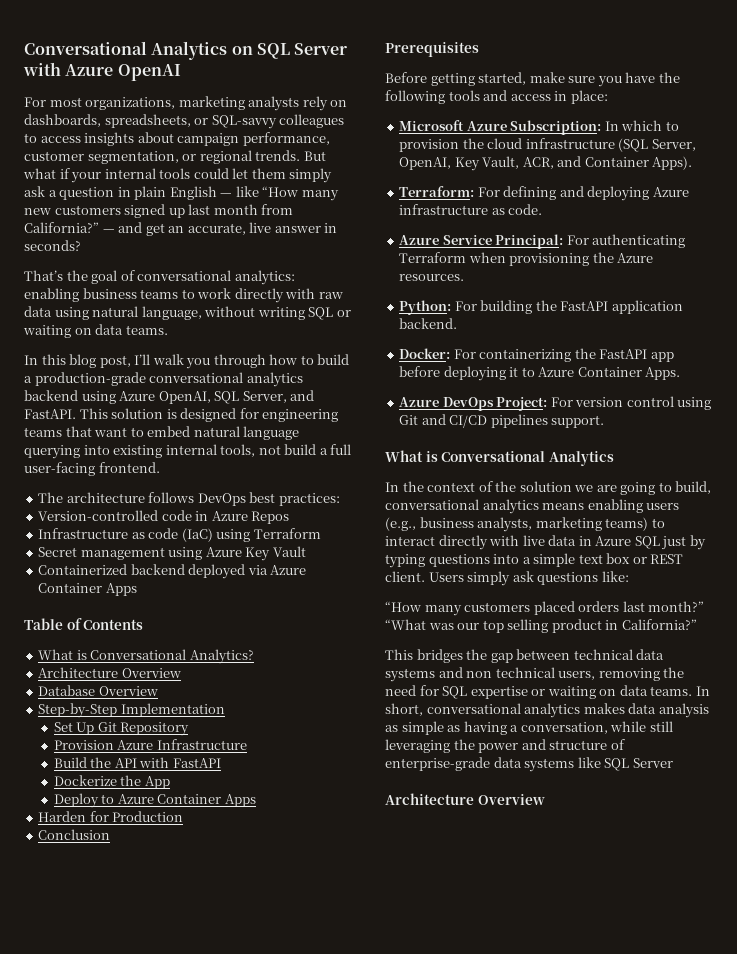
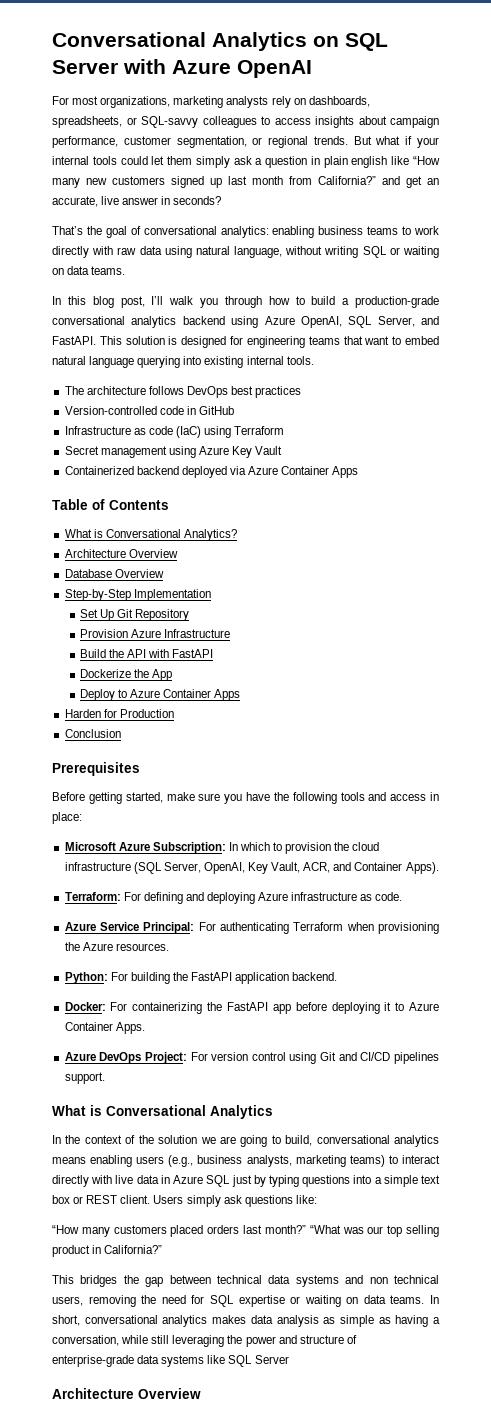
- But what if your internal tools could let them simply ask a question in plain English — like “How many new customers signed up last month from California?” — and get an accurate, live answer in seconds?
+ But what if your internal tools could let them simply ask a question in plain english like “How many new customers signed up last month from California?” and get an accurate, live answer in seconds?
- This solution is designed for engineering teams that want to embed natural language querying into existing internal tools, not build a full user-facing frontend.
+ This solution is designed for engineering teams that want to embed natural language querying into existing internal tools.
- The architecture follows DevOps best practices:
+ The architecture follows DevOps best practices
- Version-controlled code in Azure Repos
+ Version-controlled code in GitHub

